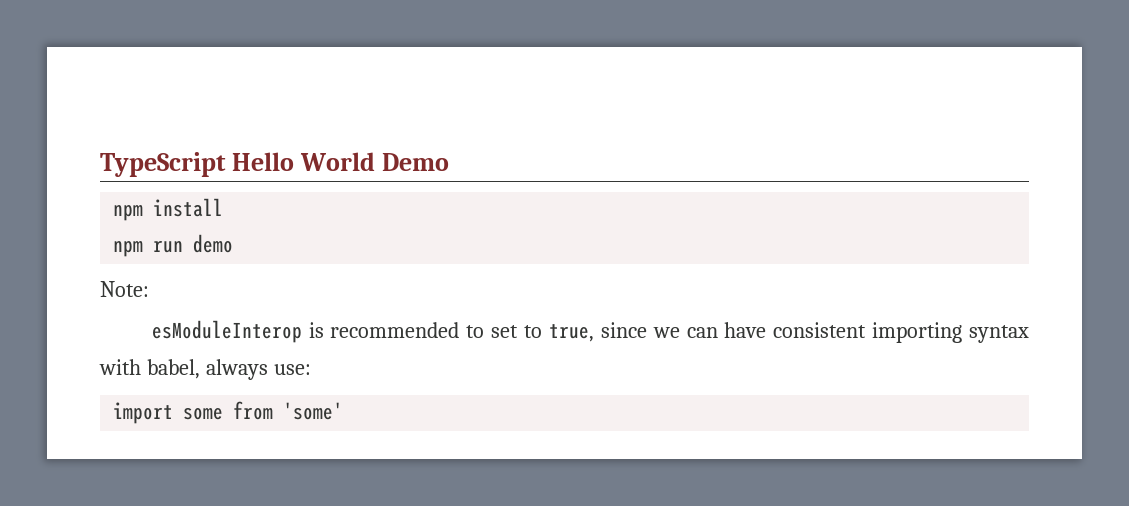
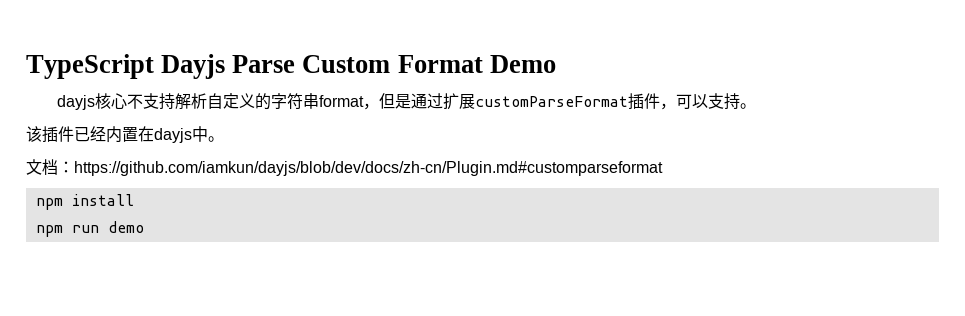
- TypeScript Hello World Demo
+ TypeScript Dayjs Parse Custom Format Demo
+ dayjs核心不支持解析自定义的字符串format，但是通过扩展customParseFormat插件，可以支持。
+ 该插件已经内置在dayjs中。
+ 文档：https://github.com/iamkun/dayjs/blob/dev/docs/zh-cn/Plugin.md#customparseformat
- Note:
- esModuleInterop is recommended to set to true, since we can have consistent importing syntax with babel, always use:
- import some from 'some'

